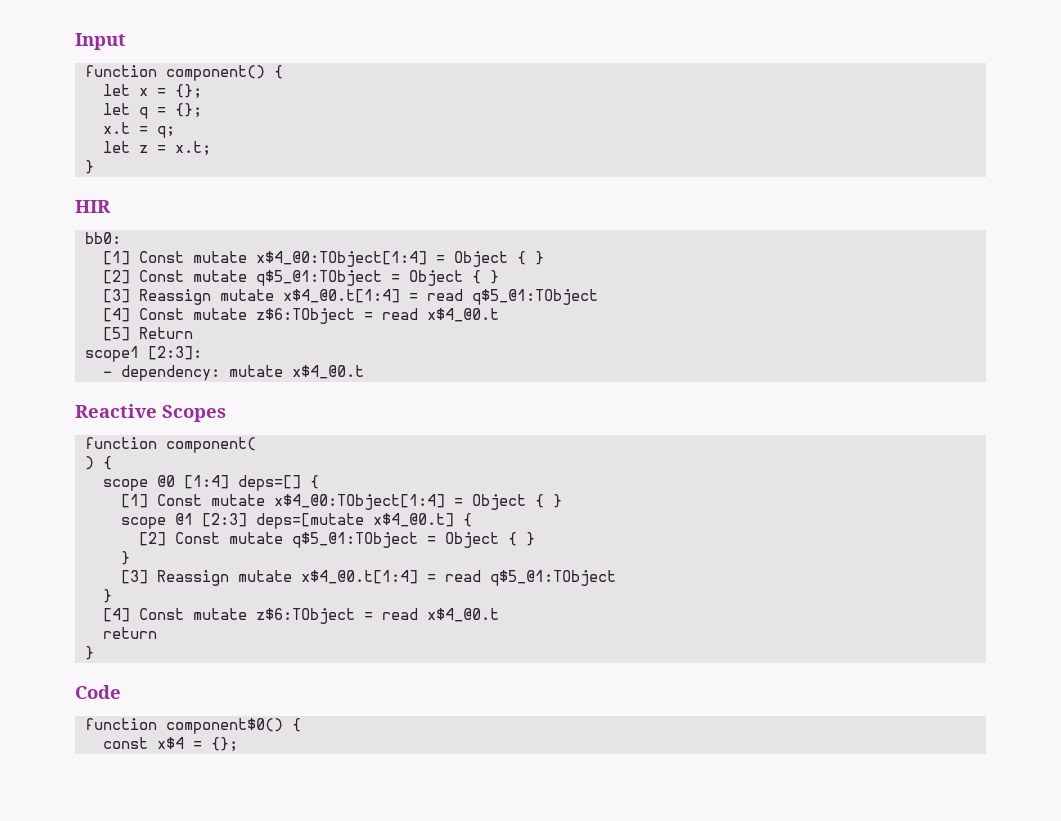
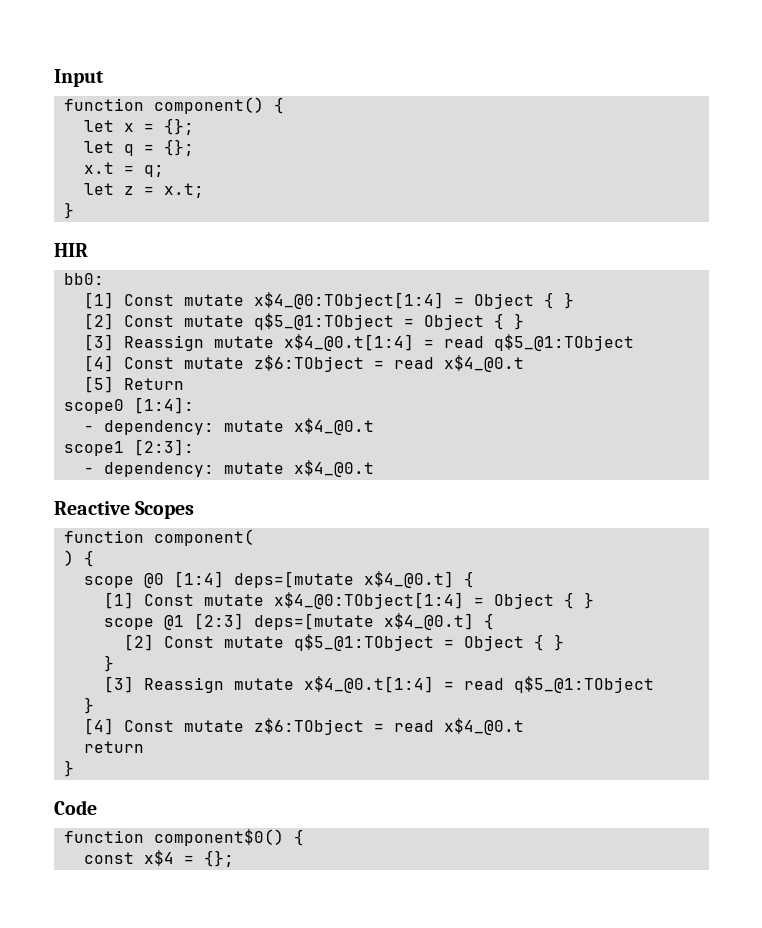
+ scope0 [1:4]:
+ - dependency: mutate x$4_@0.t
- scope @0 [1:4] deps=[] {
+ scope @0 [1:4] deps=[mutate x$4_@0.t] {

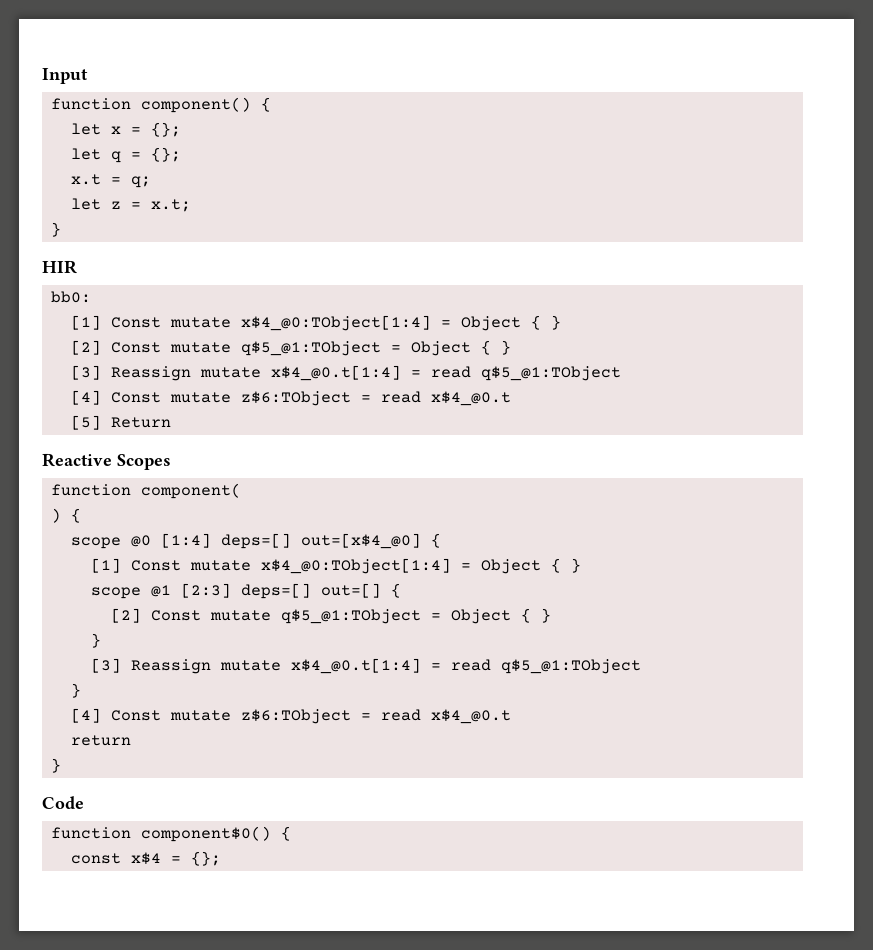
- scope0 [1:4]:
- - dependency: mutate x$4_@0.t
- scope1 [2:3]:
- - dependency: mutate x$4_@0.t
- scope @0 [1:4] deps=[mutate x$4_@0.t] {
+ scope @0 [1:4] deps=[] out=[x$4_@0] {
- scope @1 [2:3] deps=[mutate x$4_@0.t] {
+ scope @1 [2:3] deps=[] out=[] {

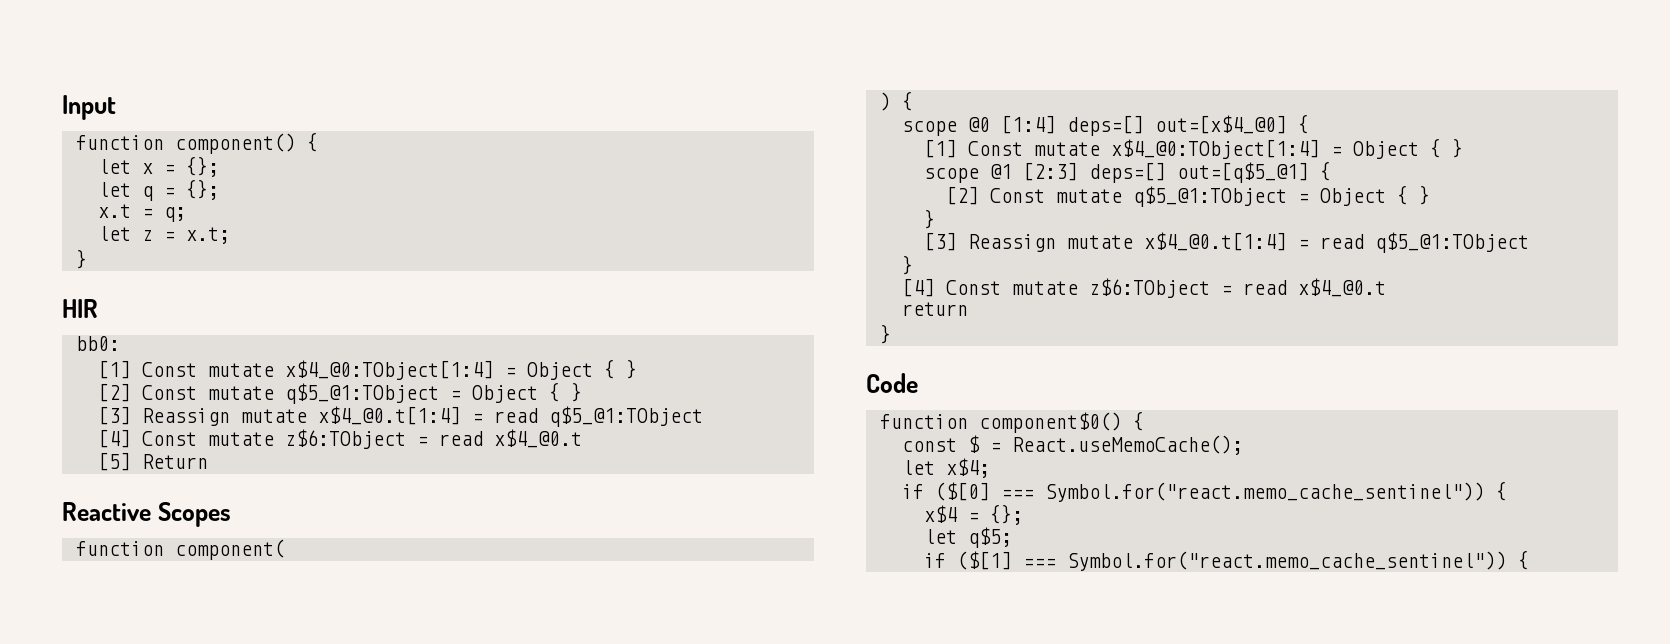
- scope @1 [2:3] deps=[] out=[] {
+ scope @1 [2:3] deps=[] out=[q$5_@1] {
- const x$4 = {};
+ const $ = React.useMemoCache();
+ let x$4;
+ if ($[0] === Symbol.for("react.memo_cache_sentinel")) {
+ x$4 = {};
+ let q$5;
+ if ($[1] === Symbol.for("react.memo_cache_sentinel")) {

